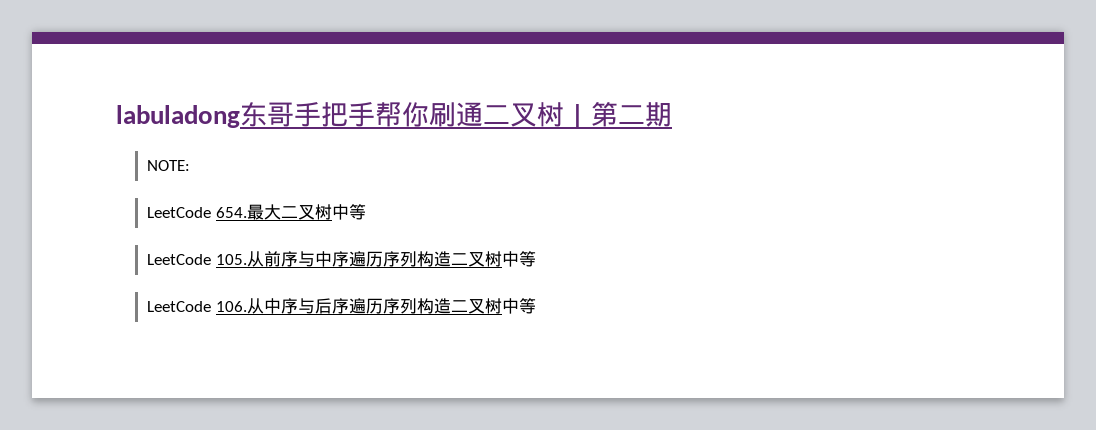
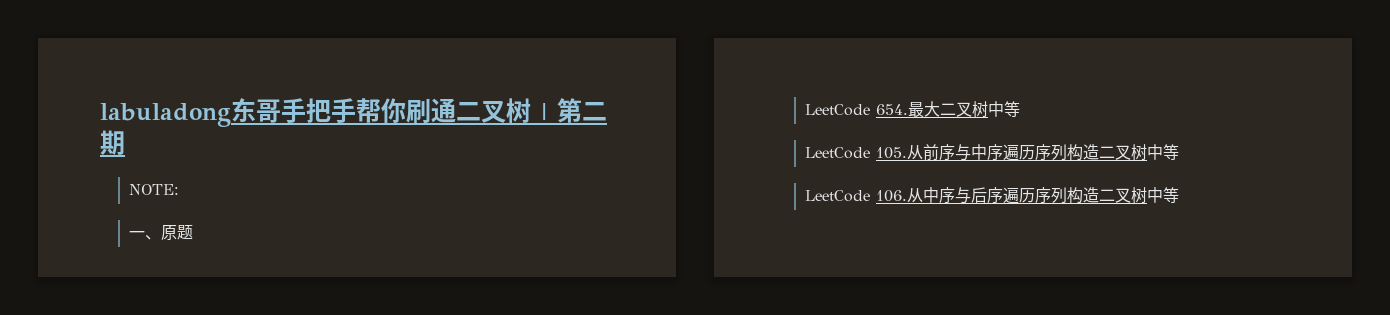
+ 一、原题

